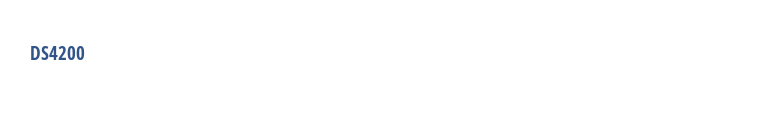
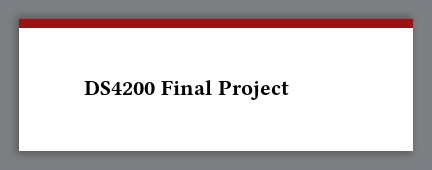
- DS4200
+ DS4200 Final Project

